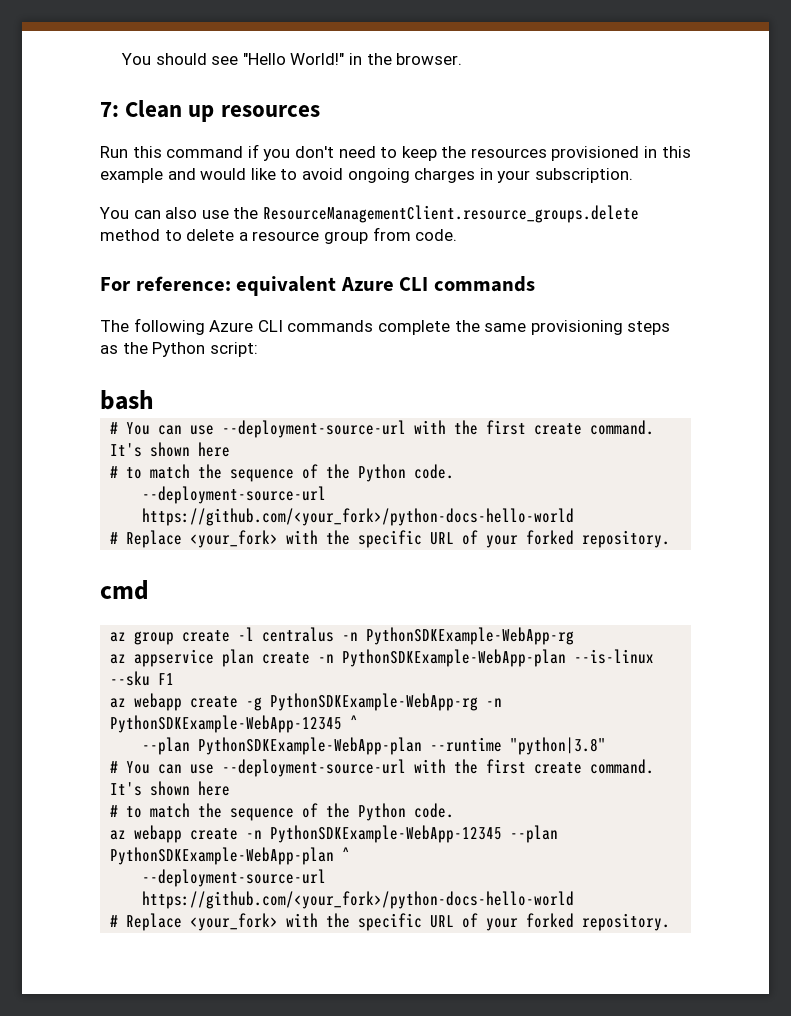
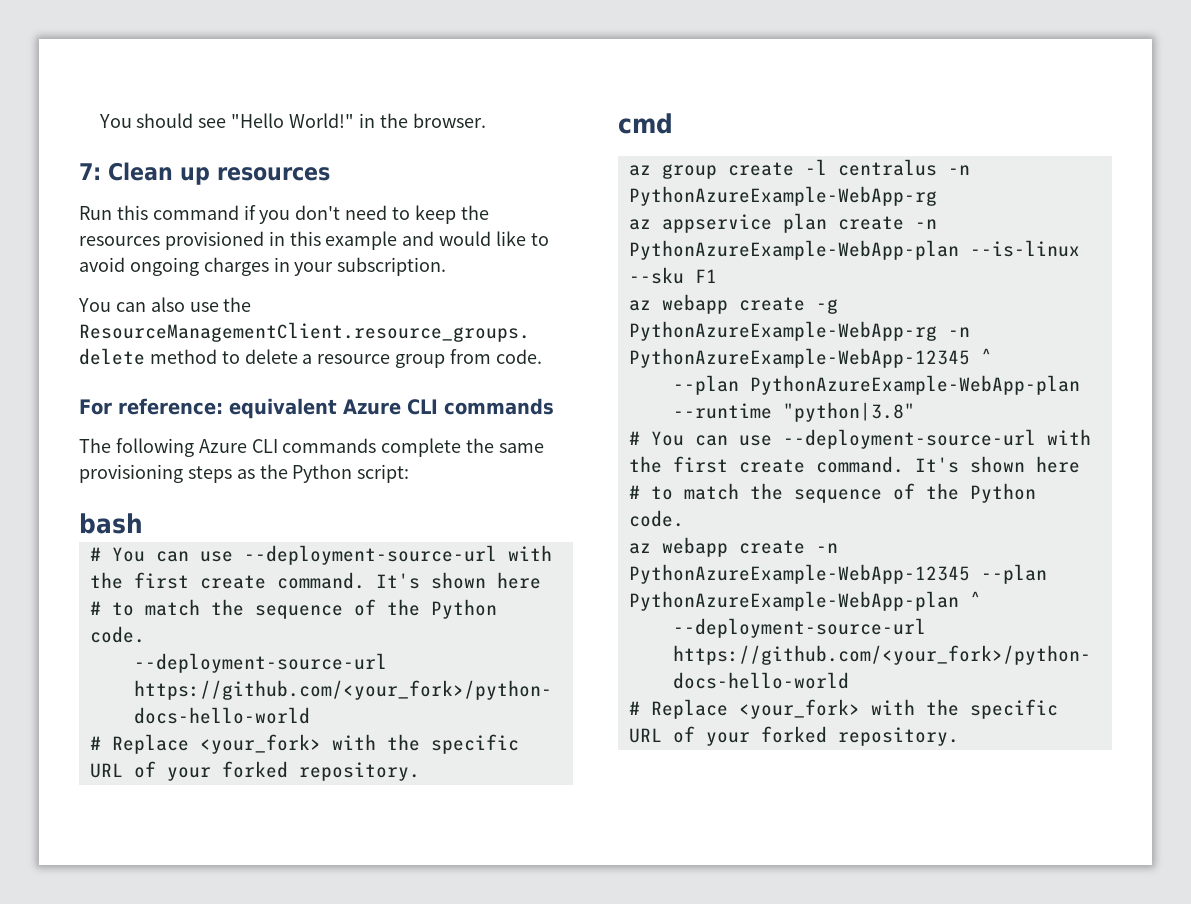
- az group create -l centralus -n PythonSDKExample-WebApp-rg
+ az group create -l centralus -n PythonAzureExample-WebApp-rg
- az appservice plan create -n PythonSDKExample-WebApp-plan --is-linux --sku F1
+ az appservice plan create -n PythonAzureExample-WebApp-plan --is-linux --sku F1
- az webapp create -g PythonSDKExample-WebApp-rg -n PythonSDKExample-WebApp-12345 ^
+ az webapp create -g PythonAzureExample-WebApp-rg -n PythonAzureExample-WebApp-12345 ^
- --plan PythonSDKExample-WebApp-plan --runtime "python|3.8"
+ --plan PythonAzureExample-WebApp-plan --runtime "python|3.8"
- az webapp create -n PythonSDKExample-WebApp-12345 --plan PythonSDKExample-WebApp-plan ^
+ az webapp create -n PythonAzureExample-WebApp-12345 --plan PythonAzureExample-WebApp-plan ^

